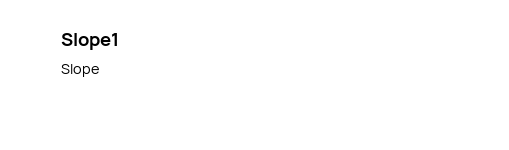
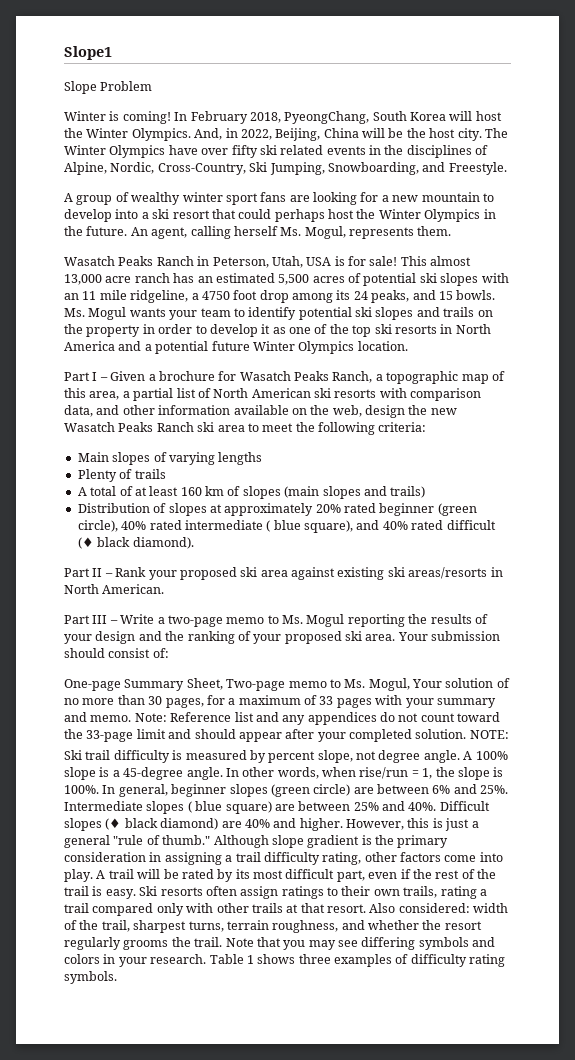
- Slope
+ Slope Problem
+ Winter is coming! In February 2018, PyeongChang, South Korea will host the Winter Olympics. And, in 2022, Beijing, China will be the host city. The Winter Olympics have over fifty ski related events in the disciplines of Alpine, Nordic, Cross-Country, Ski Jumping, Snowboarding, and Freestyle.
+ A group of wealthy winter sport fans are looking for a new mountain to develop into a ski resort that could perhaps host the Winter Olympics in the future. An agent, calling herself Ms. Mogul, represents them.
+ Wasatch Peaks Ranch in Peterson, Utah, USA is for sale! This almost 13,000 acre ranch has an estimated 5,500 acres of potential ski slopes with an 11 mile ridgeline, a 4750 foot drop among its 24 peaks, and 15 bowls. Ms. Mogul wants your team to identify potential ski slopes and trails on the property in order to develop it as one of the top ski resorts in North America and a potential future Winter Olympics location.
+ Part I – Given a brochure for Wasatch Peaks Ranch, a topographic map of this area, a partial list of North American ski resorts with comparison data, and other information available on the web, design the new Wasatch Peaks Ranch ski area to meet the following criteria:
+ Main slopes of varying lengths
+ Plenty of trails
+ A total of at least 160 km of slopes (main slopes and trails)
+ Distribution of slopes at approximately 20% rated beginner (green circle), 40% rated intermediate ( blue square), and 40% rated difficult (♦ black diamond).
+ Part II – Rank your proposed ski area against existing ski areas/resorts in North American.
+ Part III – Write a two-page memo to Ms. Mogul reporting the results of your design and the ranking of your proposed ski area. Your submission should consist of:
+ One-page Summary Sheet, Two-page memo to Ms. Mogul, Your solution of no more than 30 pages, for a maximum of 33 pages with your summary and memo. Note: Reference list and any appendices do not count toward the 33-page limit and should appear after your completed solution. NOTE:
+ Ski trail difficulty is measured by percent slope, not degree angle. A 100% slope is a 45-degree angle. In other words, when rise/run = 1, the slope is 100%. In general, beginner slopes (green circle) are between 6% and 25%. Intermediate slopes ( blue square) are between 25% and 40%. Difficult slopes (♦ black diamond) are 40% and higher. However, this is just a general "rule of thumb." Although slope gradient is the primary consideration in assigning a trail difficulty rating, other factors come into play. A trail will be rated by its most difficult part, even if the rest of the trail is easy. Ski resorts often assign ratings to their own trails, rating a trail compared only with other trails at that resort. Also considered: width of the trail, sharpest turns, terrain roughness, and whether the resort regularly grooms the trail. Note that you may see differing symbols and colors in your research. Table 1 shows three examples of difficulty rating symbols.

